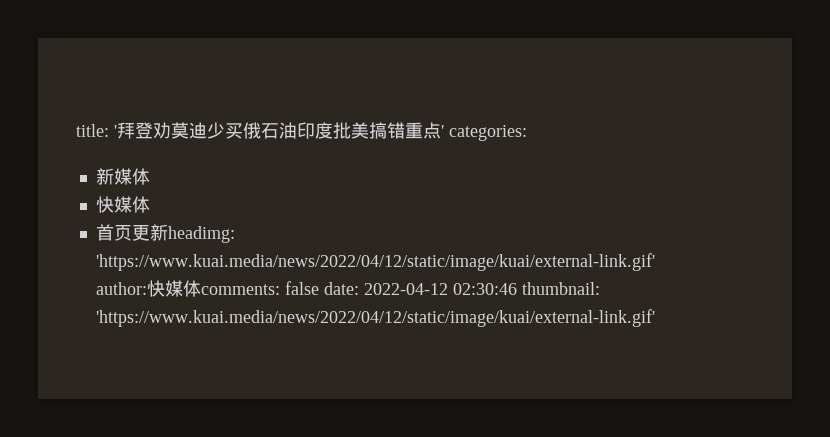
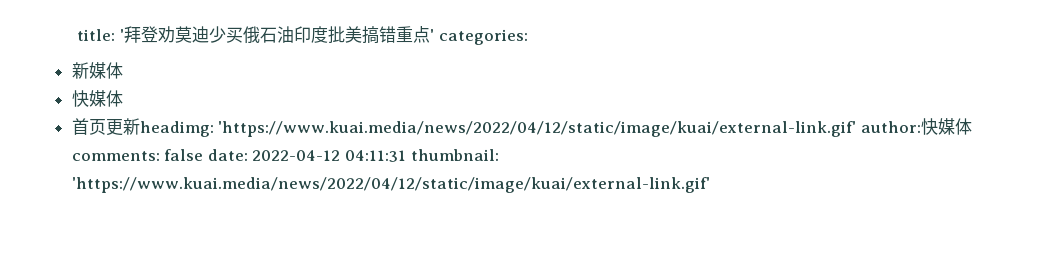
- 首页更新headimg: 'https://www.kuai.media/news/2022/04/12/static/image/kuai/external-link.gif' author:快媒体comments: false date: 2022-04-12 02:30:46 thumbnail: 'https://www.kuai.media/news/2022/04/12/static/image/kuai/external-link.gif'
+ 首页更新headimg: 'https://www.kuai.media/news/2022/04/12/static/image/kuai/external-link.gif' author:快媒体comments: false date: 2022-04-12 04:11:31 thumbnail: 'https://www.kuai.media/news/2022/04/12/static/image/kuai/external-link.gif'

